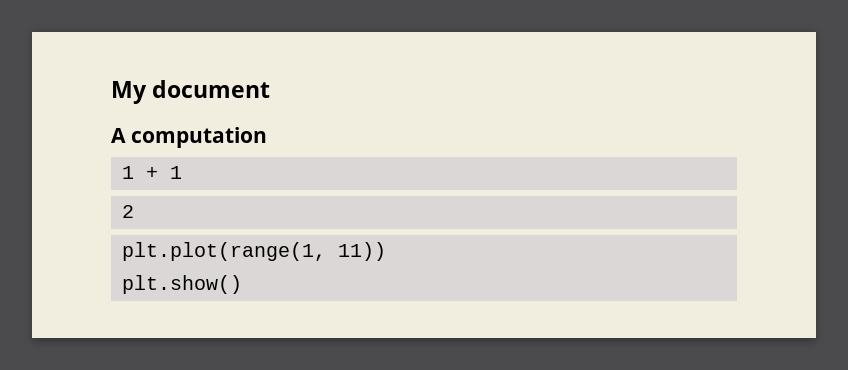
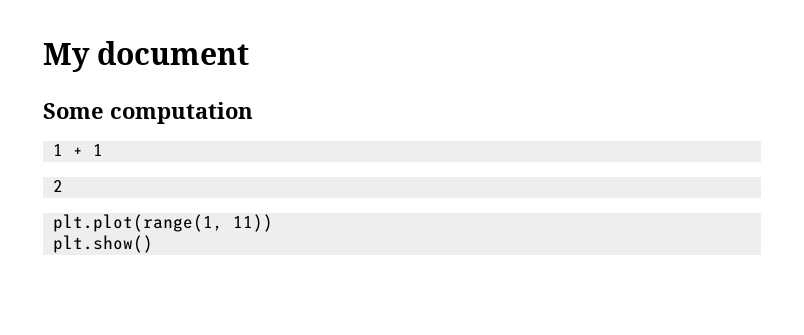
- A computation
+ Some computation

